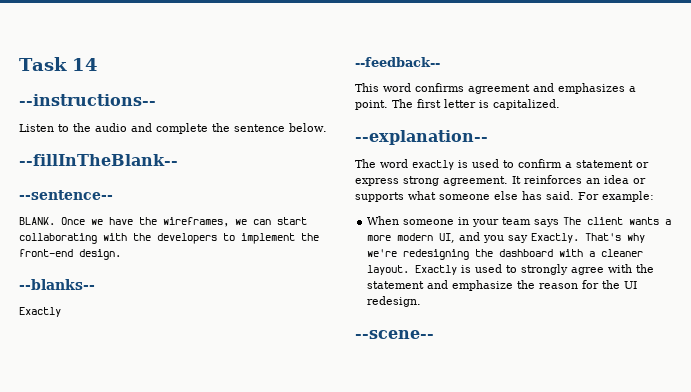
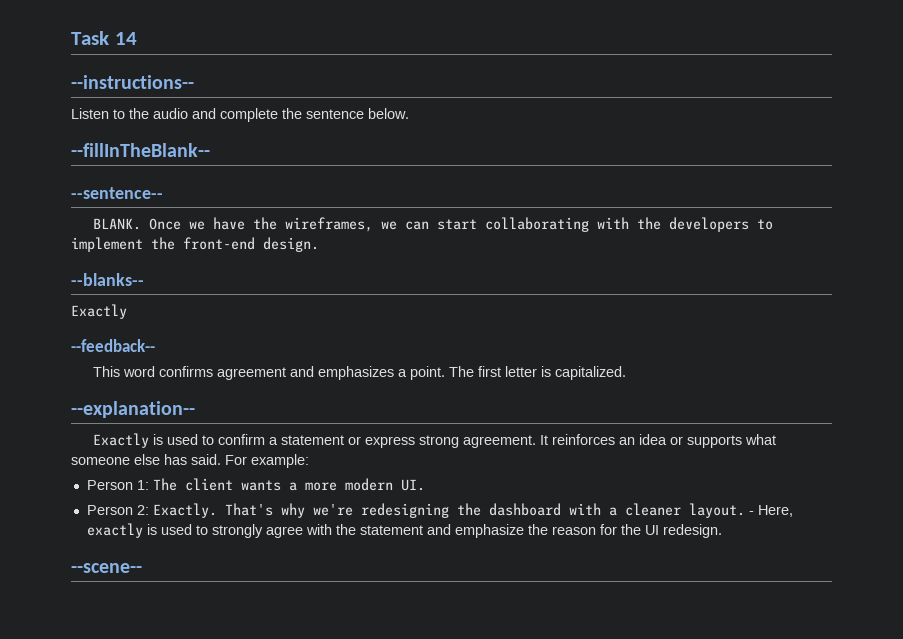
- The word exactly is used to confirm a statement or express strong agreement.
+ Exactly is used to confirm a statement or express strong agreement.
- When someone in your team says The client wants a more modern UI, and you say Exactly.
+ Person 1: The client wants a more modern UI.
+ Person 2: Exactly.
- Exactly is used to strongly agree with the statement and emphasize the reason for the UI redesign.
+ - Here, exactly is used to strongly agree with the statement and emphasize the reason for the UI redesign.

